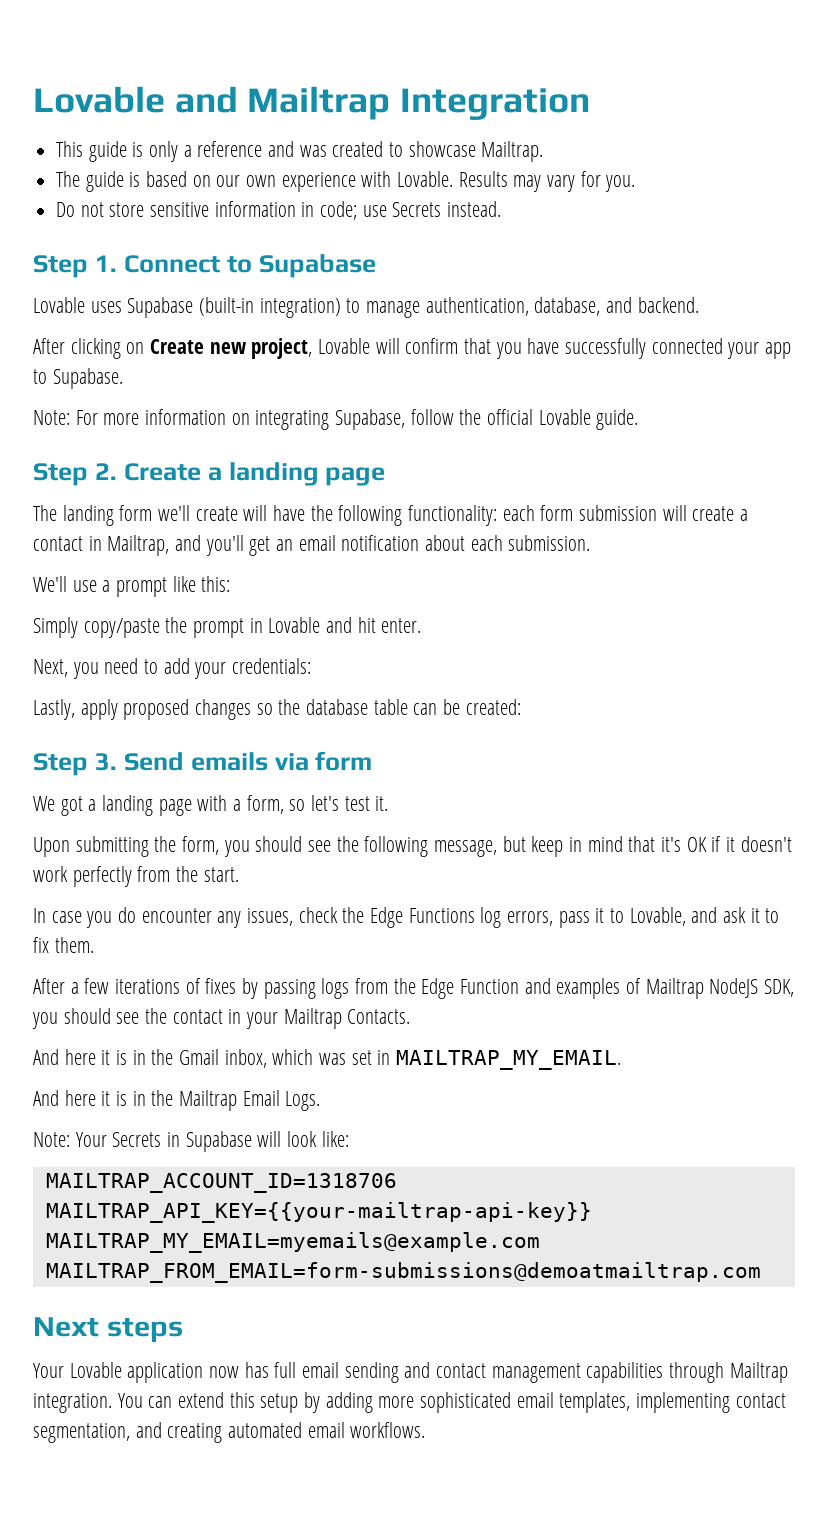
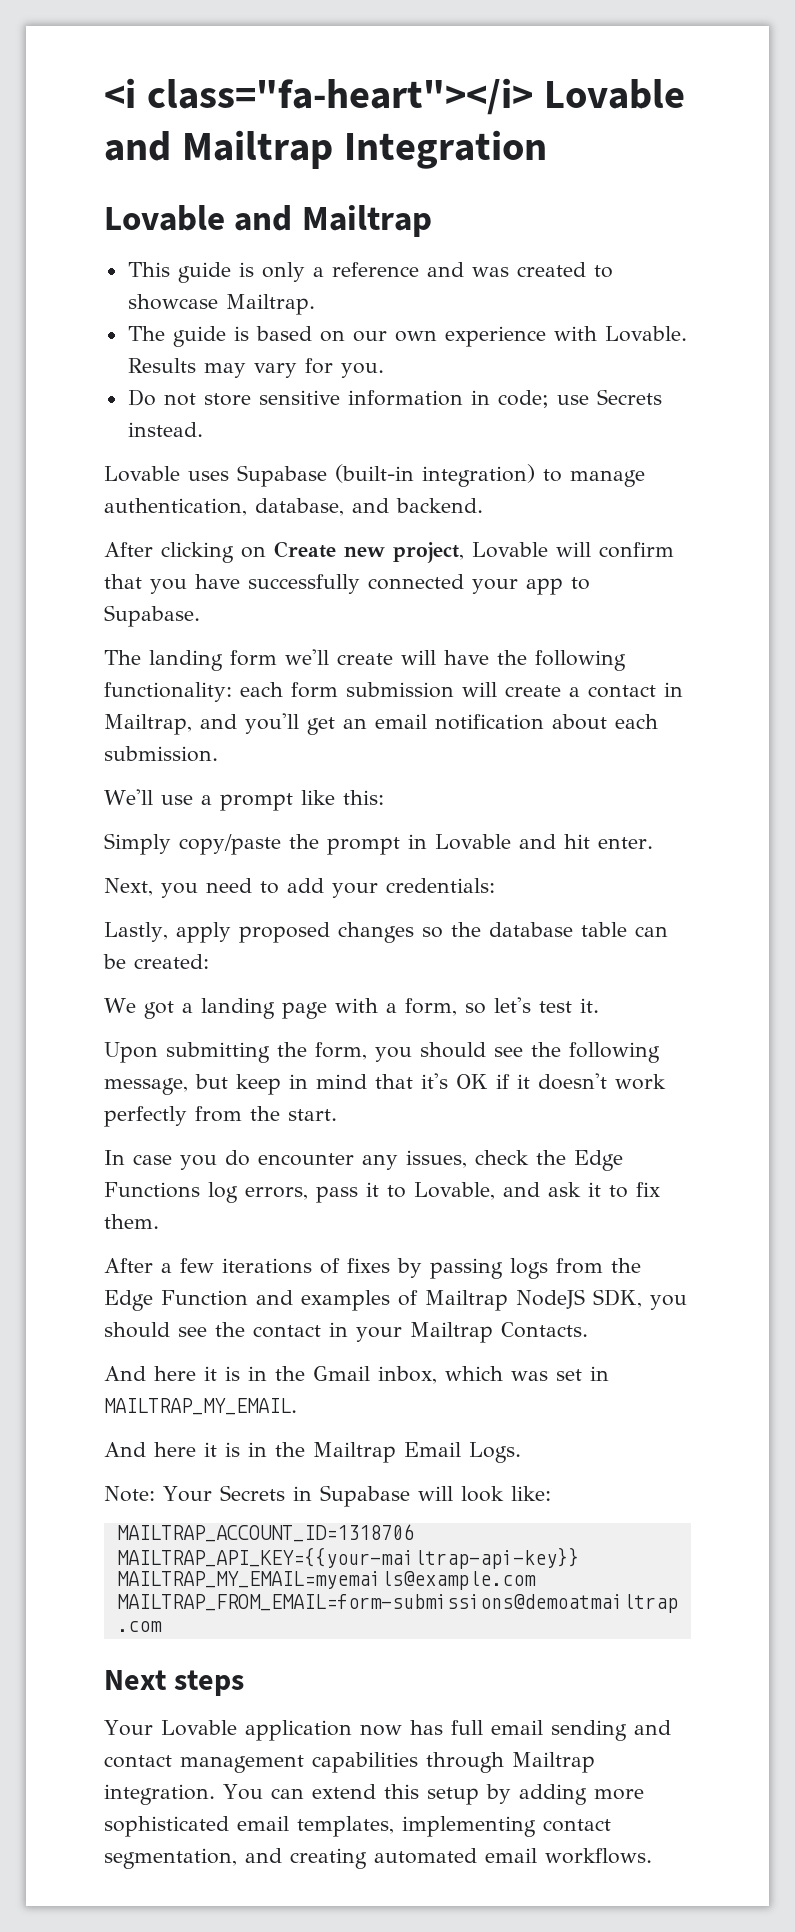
- Lovable and Mailtrap Integration
+ <i class="fa-heart"></i> Lovable and Mailtrap Integration
+ Lovable and Mailtrap
- Step 1. Connect to Supabase
- Note: For more information on integrating Supabase, follow the official Lovable guide.
- Step 2. Create a landing page
- Step 3. Send emails via form

